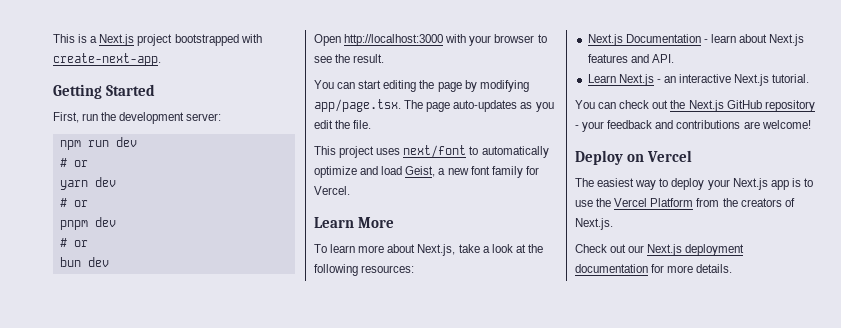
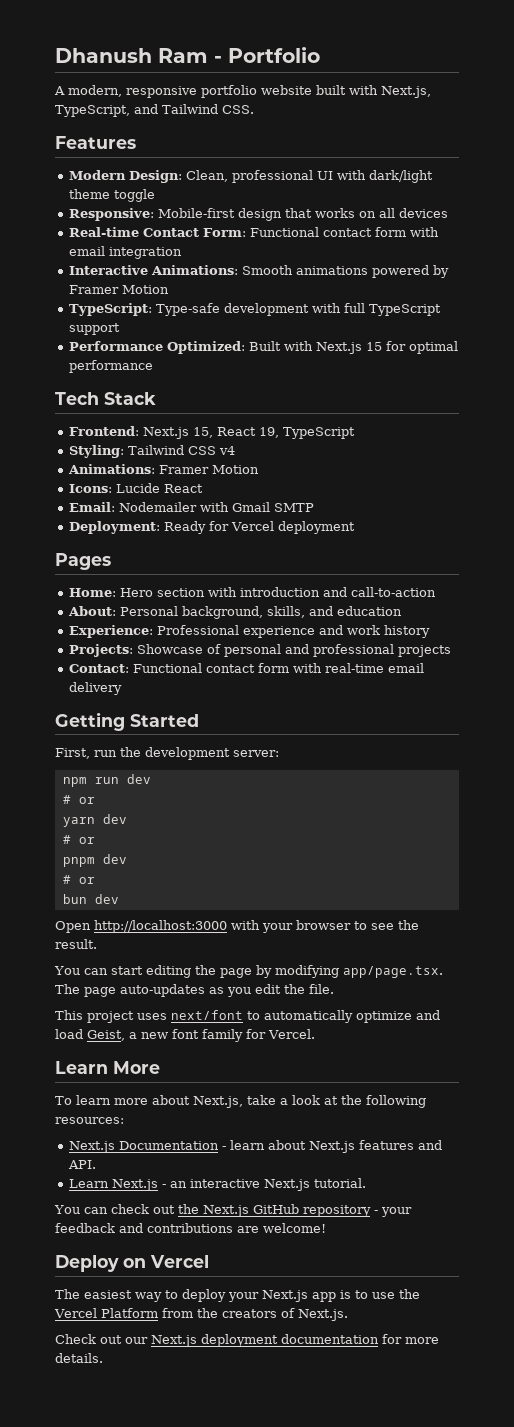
- This is a Next.js project bootstrapped with create-next-app.
+ Dhanush Ram - Portfolio
+ A modern, responsive portfolio website built with Next.js, TypeScript, and Tailwind CSS.
+ Features
+ Modern Design: Clean, professional UI with dark/light theme toggle
+ Responsive: Mobile-first design that works on all devices
+ Real-time Contact Form: Functional contact form with email integration
+ Interactive Animations: Smooth animations powered by Framer Motion
+ TypeScript: Type-safe development with full TypeScript support
+ Performance Optimized: Built with Next.js 15 for optimal performance
+ Tech Stack
+ Frontend: Next.js 15, React 19, TypeScript
+ Styling: Tailwind CSS v4
+ Animations: Framer Motion
+ Icons: Lucide React
+ Email: Nodemailer with Gmail SMTP
+ Deployment: Ready for Vercel deployment
+ Pages
+ Home: Hero section with introduction and call-to-action
+ About: Personal background, skills, and education
+ Experience: Professional experience and work history
+ Projects: Showcase of personal and professional projects
+ Contact: Functional contact form with real-time email delivery

